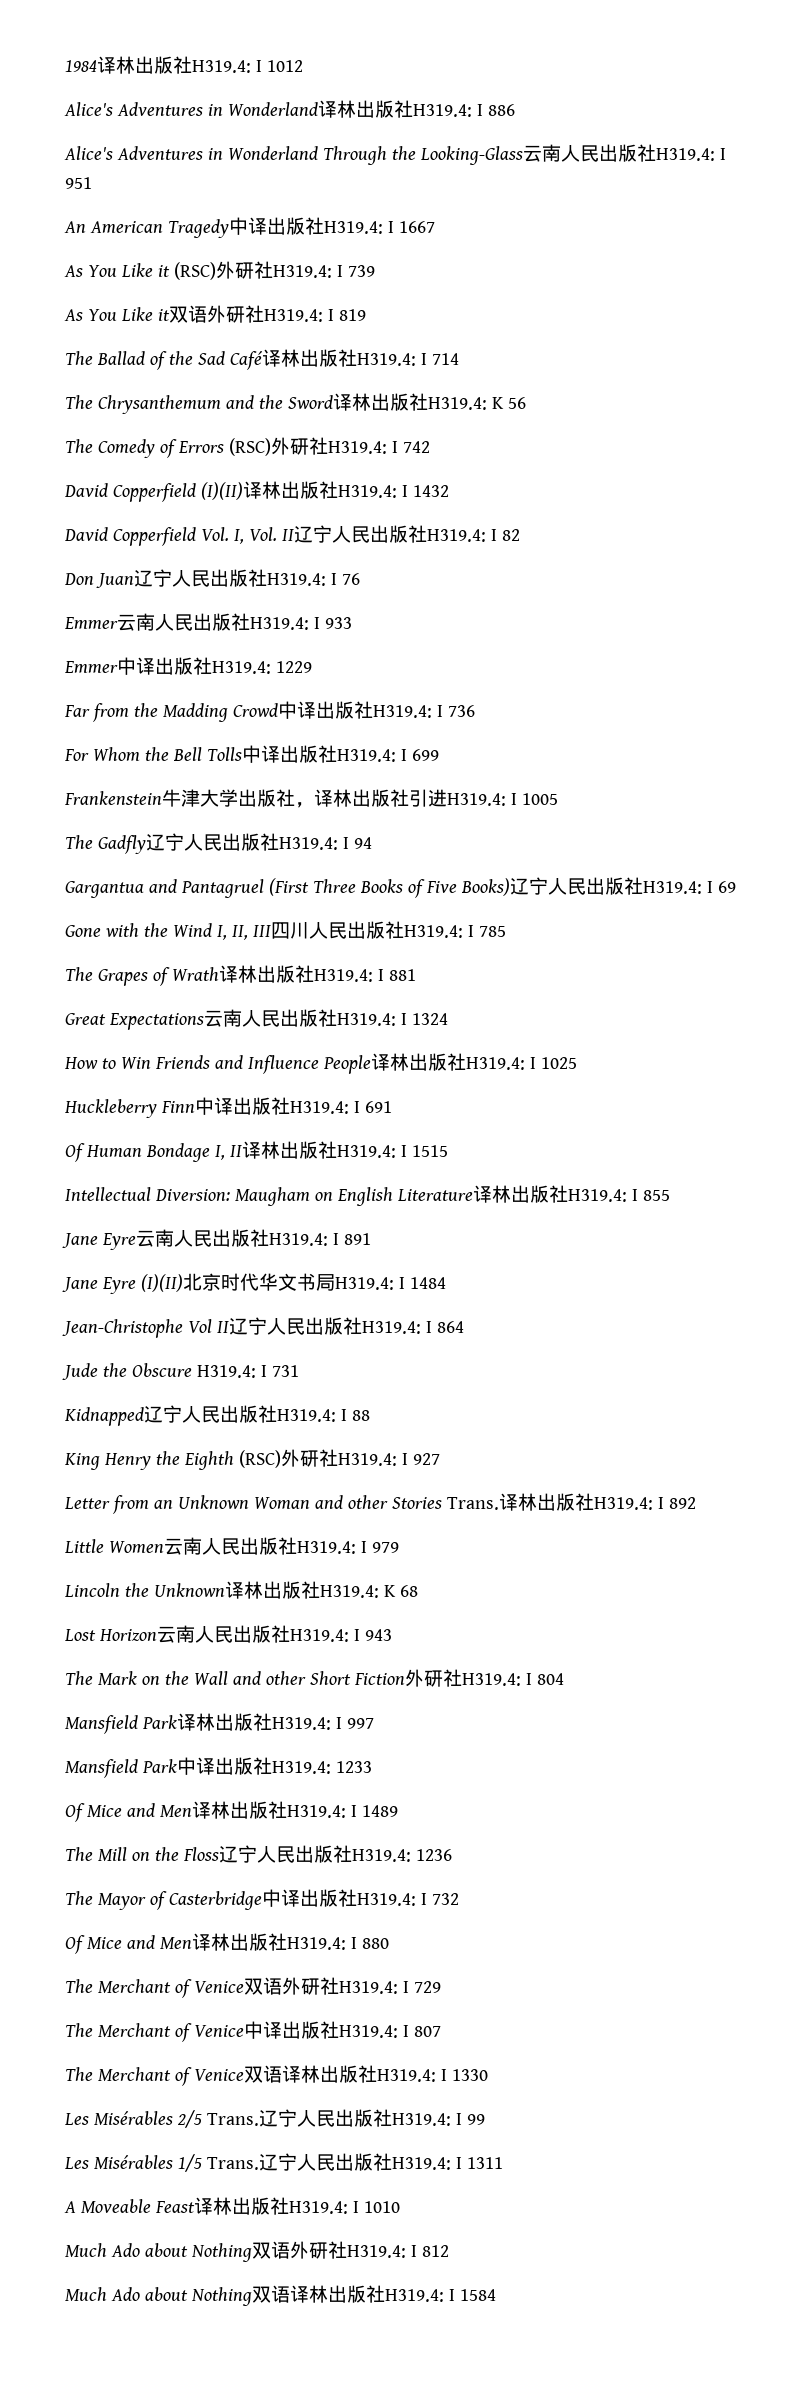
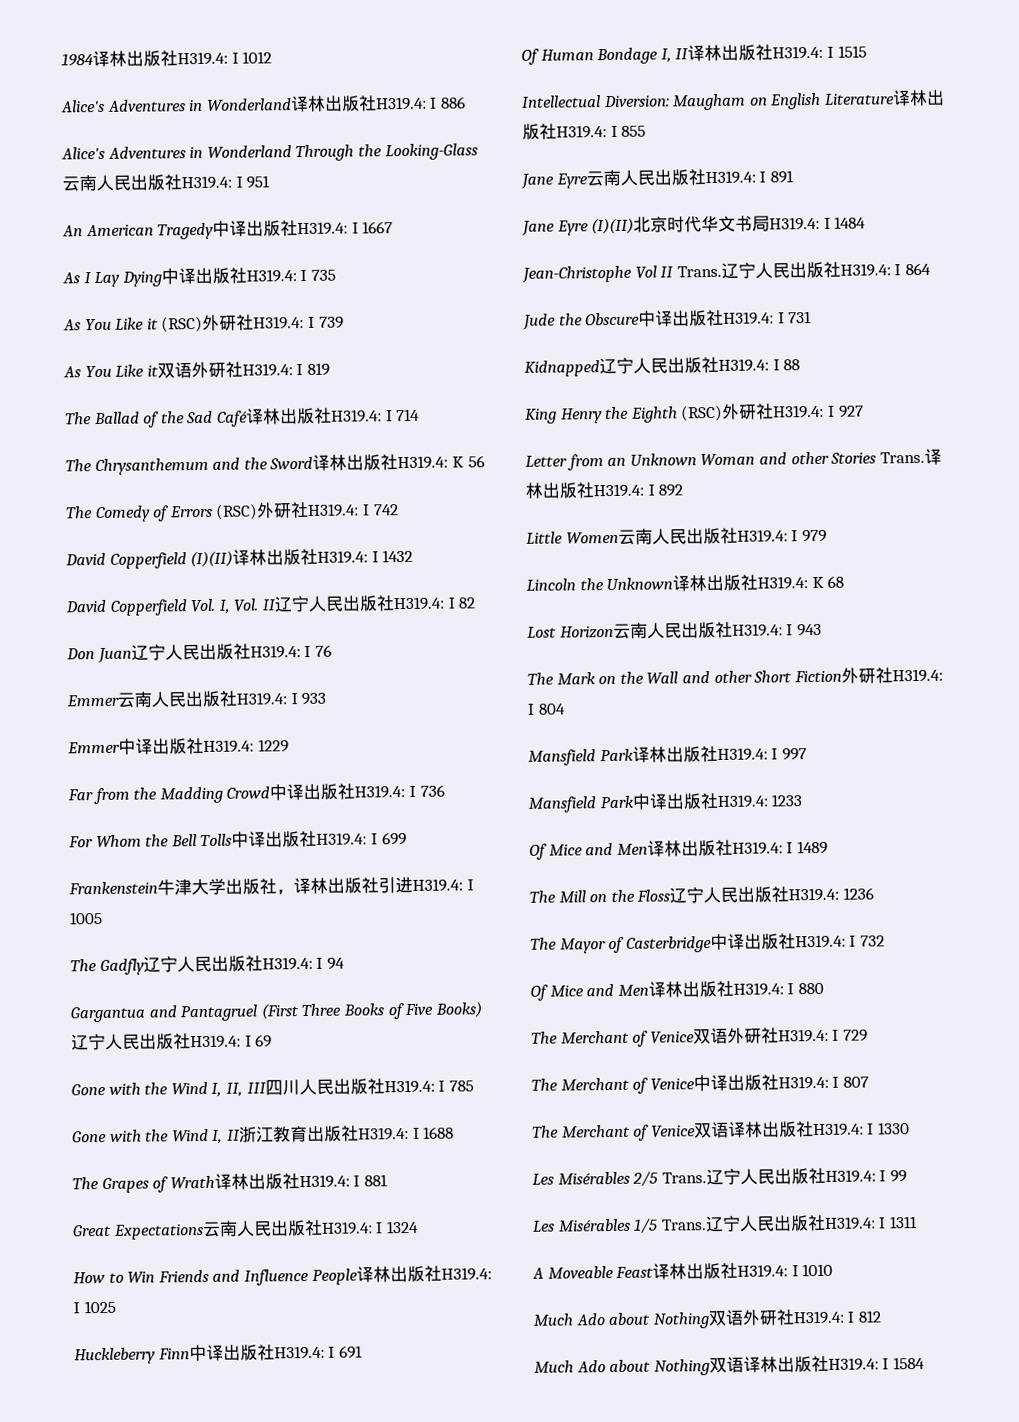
+ As I Lay Dying中译出版社H319.4: I 735
+ Gone with the Wind I, II浙江教育出版社H319.4: I 1688
- Jean-Christophe Vol II辽宁人民出版社H319.4: I 864
+ Jean-Christophe Vol II Trans.辽宁人民出版社H319.4: I 864
- Jude the Obscure H319.4: I 731
+ Jude the Obscure中译出版社H319.4: I 731

